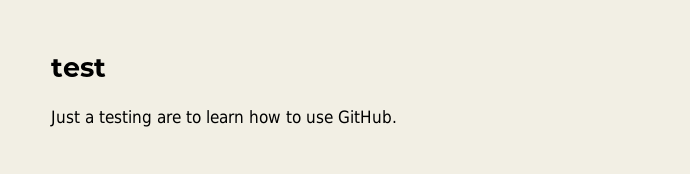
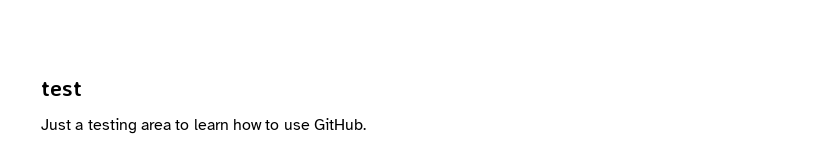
- Just a testing are to learn how to use GitHub.
+ Just a testing area to learn how to use GitHub.

